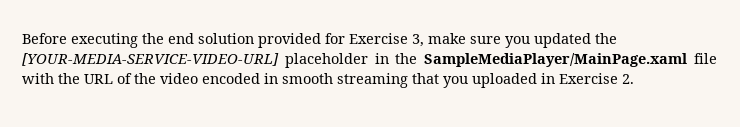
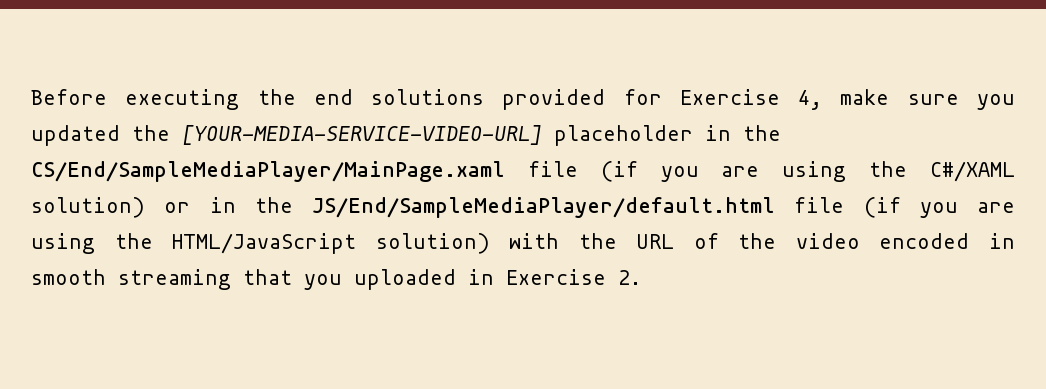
- Before executing the end solution provided for Exercise 3, make sure you updated the [YOUR-MEDIA-SERVICE-VIDEO-URL] placeholder in the SampleMediaPlayer/MainPage.xaml file with the URL of the video encoded in smooth streaming that you uploaded in Exercise 2.
+ Before executing the end solutions provided for Exercise 4, make sure you updated the [YOUR-MEDIA-SERVICE-VIDEO-URL] placeholder in the CS/End/SampleMediaPlayer/MainPage.xaml file (if you are using the C#/XAML solution) or in the JS/End/SampleMediaPlayer/default.html file (if you are using the HTML/JavaScript solution) with the URL of the video encoded in smooth streaming that you uploaded in Exercise 2.

